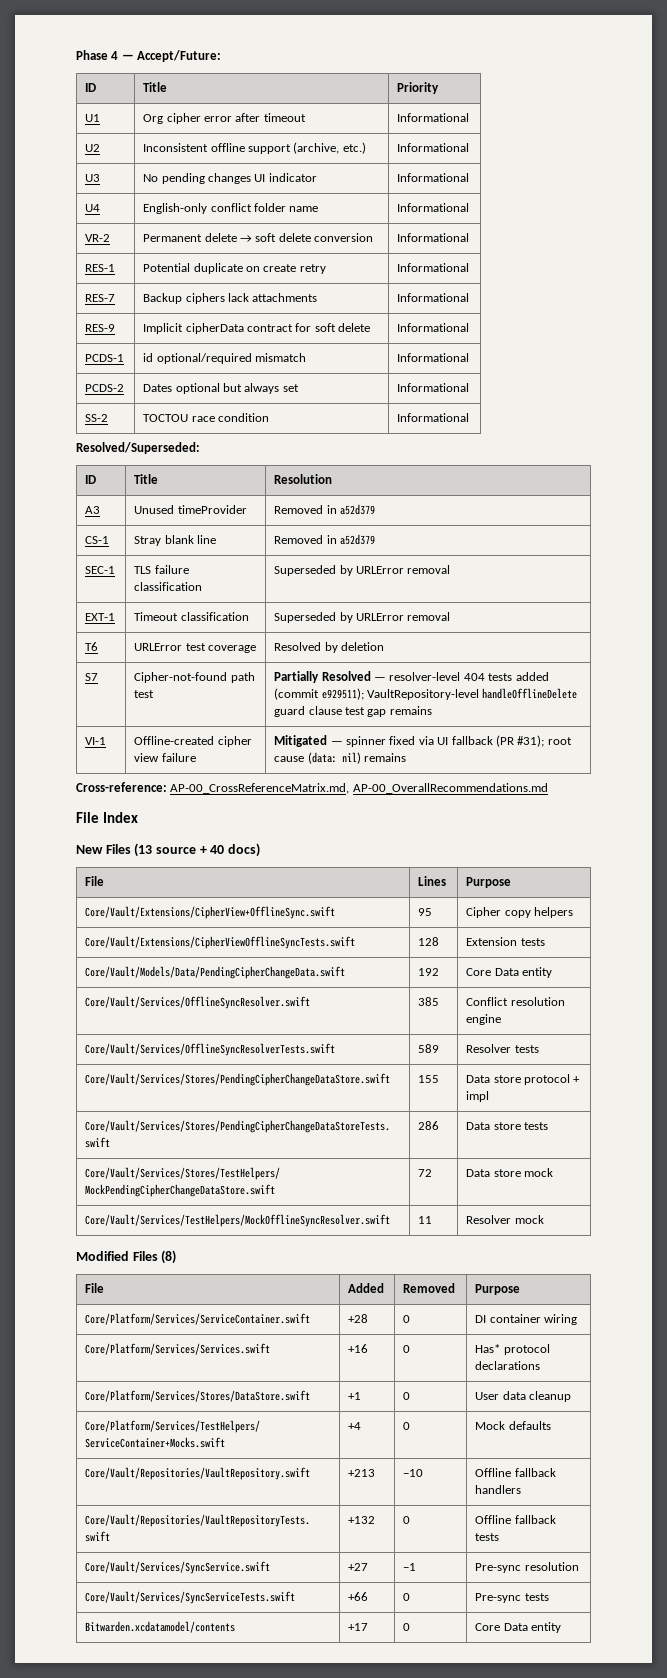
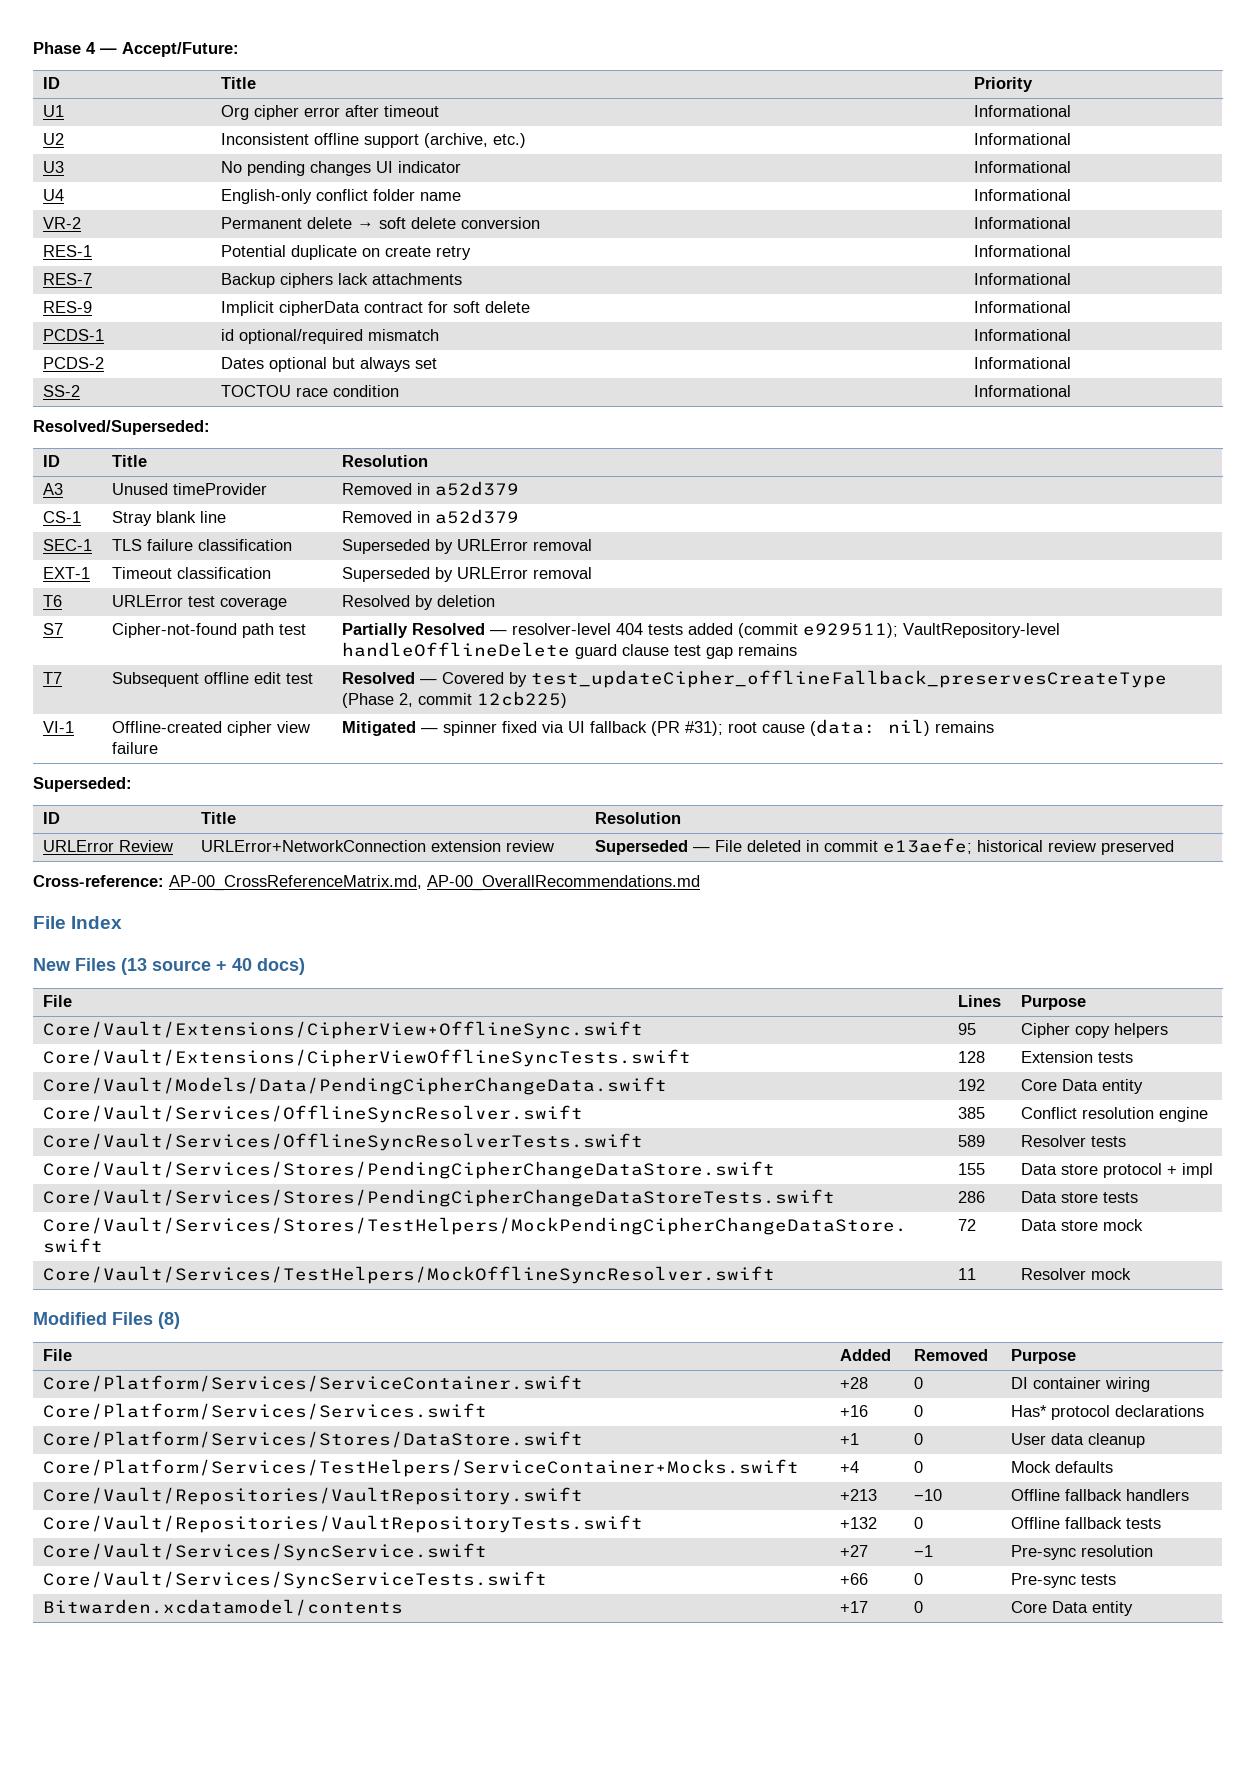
+ T7 | Subsequent offline edit test | Resolved — Covered by test_updateCipher_offlineFallback_preservesCreateType (Phase 2, commit 12cb225)
+ Superseded:
+ ID | Title | Resolution
+ URLError Review | URLError+NetworkConnection extension review | Superseded — File deleted in commit e13aefe; historical review preserved

